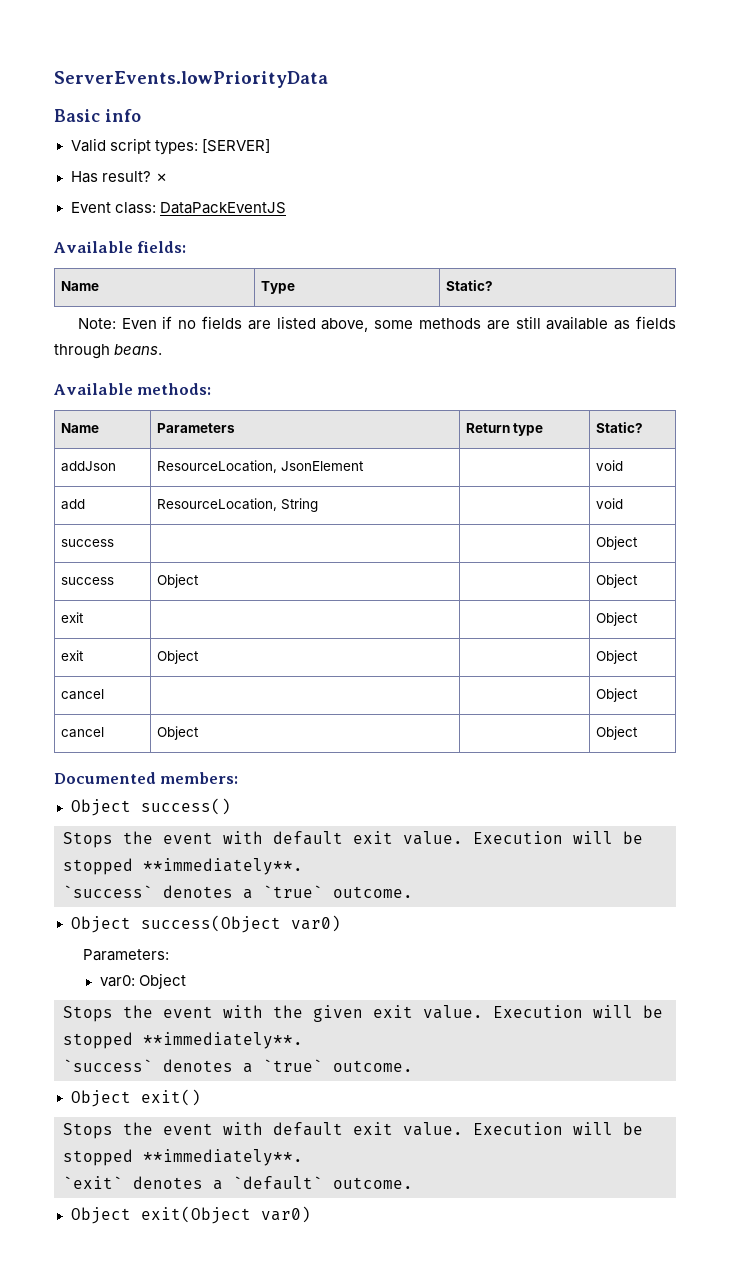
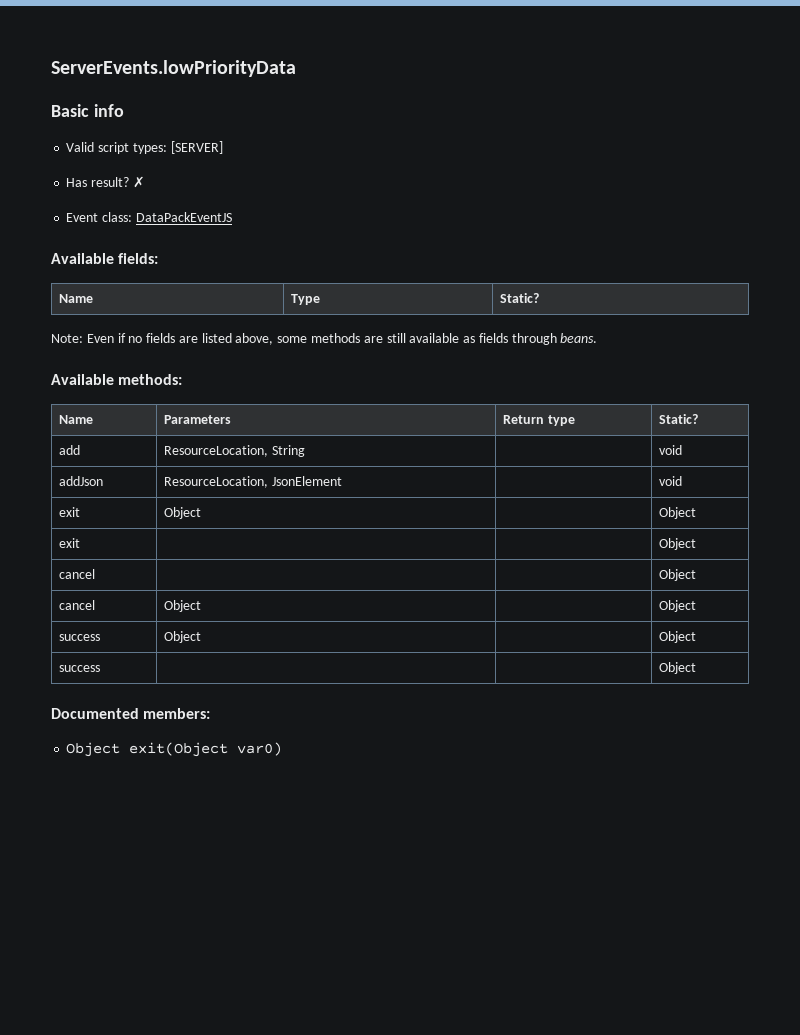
+ add | ResourceLocation, String | | void
- add | ResourceLocation, String | | void
- success | | | Object
- success | Object | | Object
+ exit | Object | | Object
- exit | Object | | Object
+ success | Object | | Object
+ success | | | Object
  Documented members:
- Object success()
- Stops the event with default exit value. Execution will be stopped **immediately**.
- `success` denotes a `true` outcome.
- Object success(Object var0)
- Parameters:
- var0: Object
- Stops the event with the given exit value. Execution will be stopped **immediately**.
- `success` denotes a `true` outcome.
- Object exit()
- Stops the event with default exit value. Execution will be stopped **immediately**.
- `exit` denotes a `default` outcome.

